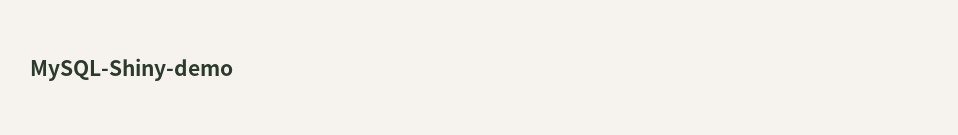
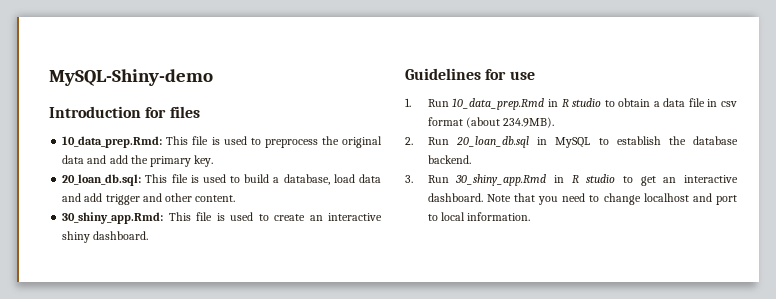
+ Introduction for files
+ 10_data_prep.Rmd: This file is used to preprocess the original data and add the primary key.
+ 20_loan_db.sql: This file is used to build a database, load data and add trigger and other content.
+ 30_shiny_app.Rmd: This file is used to create an interactive shiny dashboard.
+ Guidelines for use
+ 1. Run 10_data_prep.Rmd in R studio to obtain a data file in csv format (about 234.9MB).
+ 2. Run 20_loan_db.sql in MySQL to establish the database backend.
+ 3. Run 30_shiny_app.Rmd in R studio to get an interactive dashboard. Note that you need to change localhost and port to local information.

